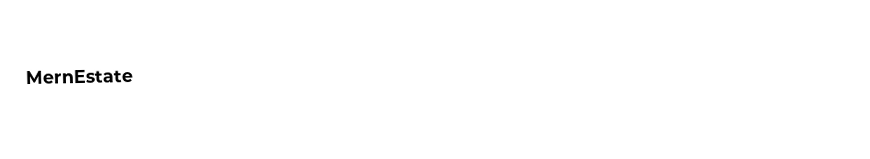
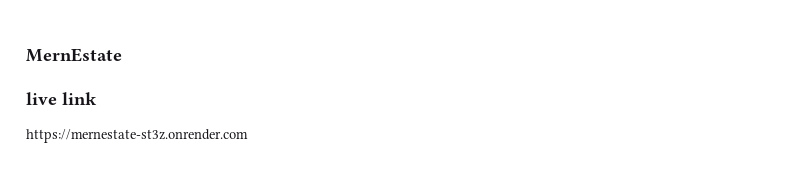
+ live link
+ https://mernestate-st3z.onrender.com

